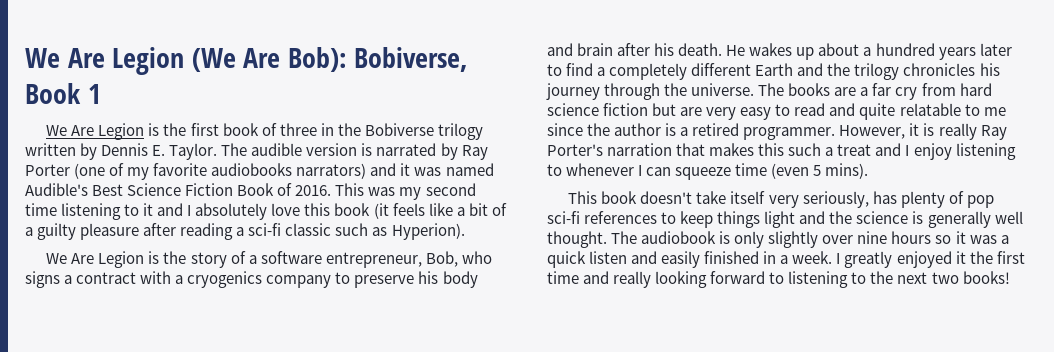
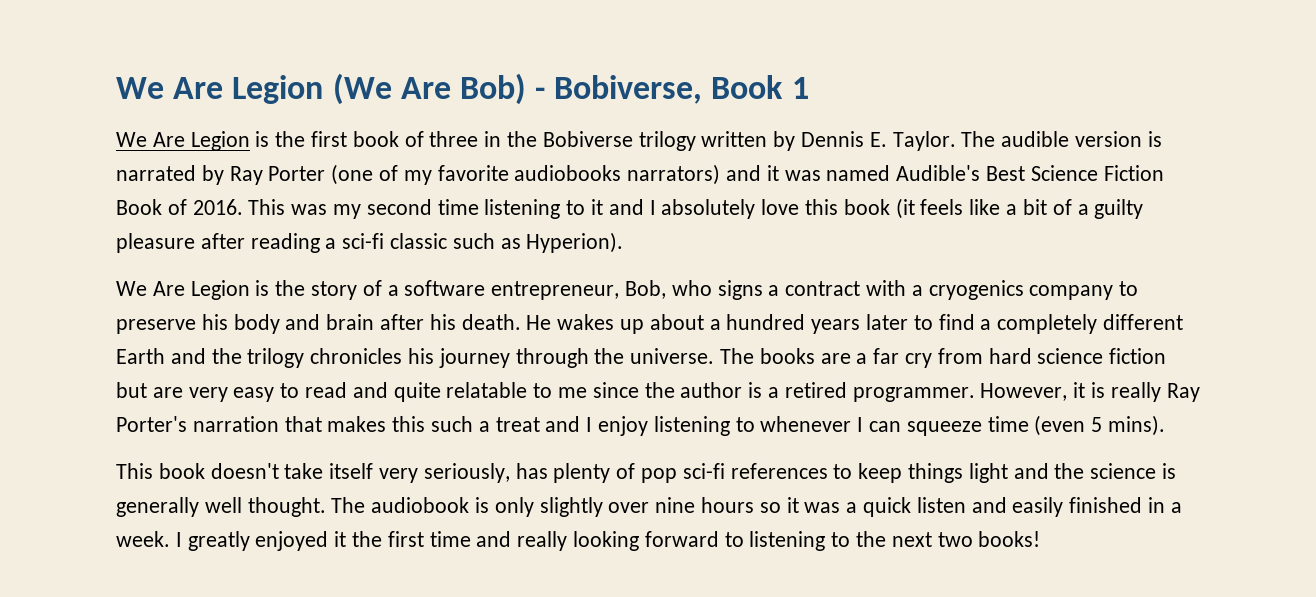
- We Are Legion (We Are Bob): Bobiverse, Book 1
+ We Are Legion (We Are Bob) - Bobiverse, Book 1

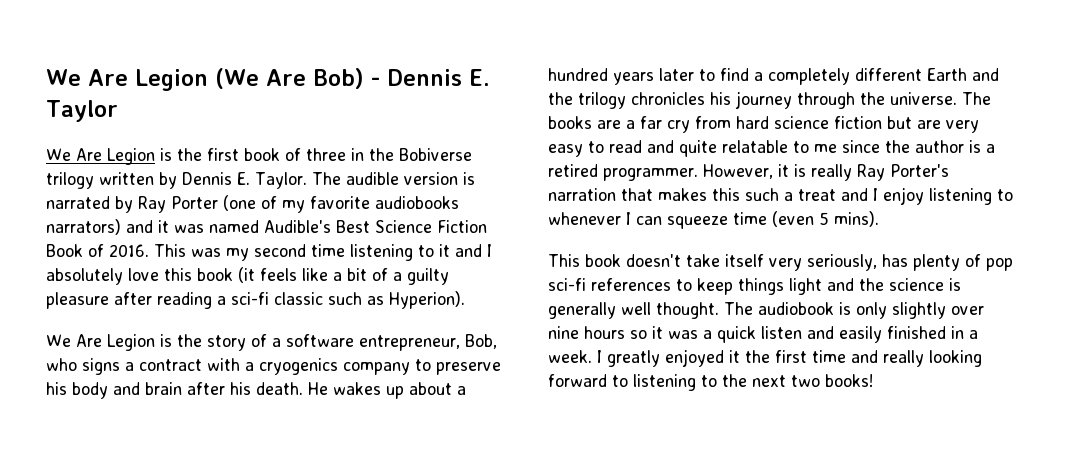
- We Are Legion (We Are Bob) - Bobiverse, Book 1
+ We Are Legion (We Are Bob) - Dennis E. Taylor

